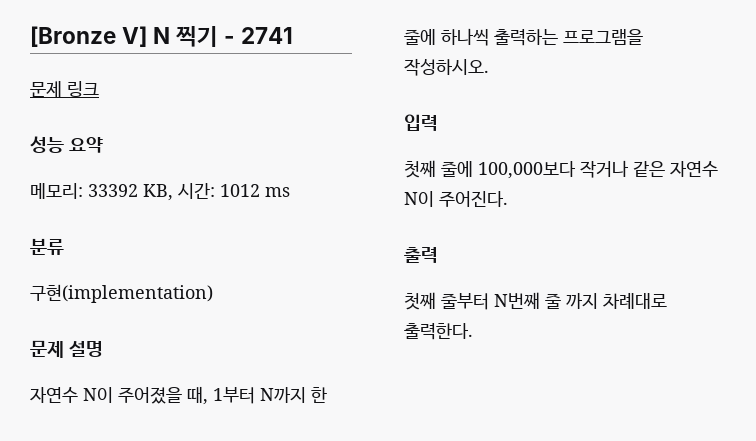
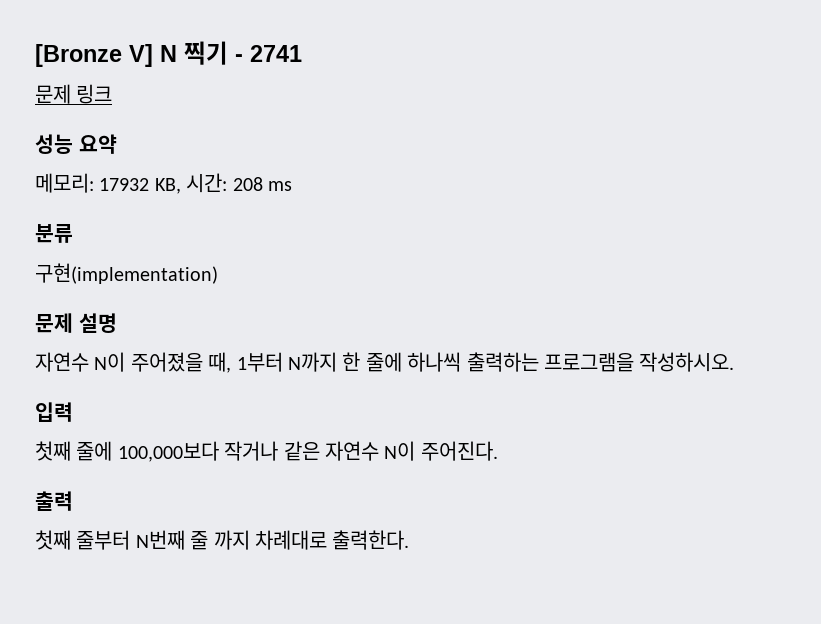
- 메모리: 33392 KB, 시간: 1012 ms
+ 메모리: 17932 KB, 시간: 208 ms

